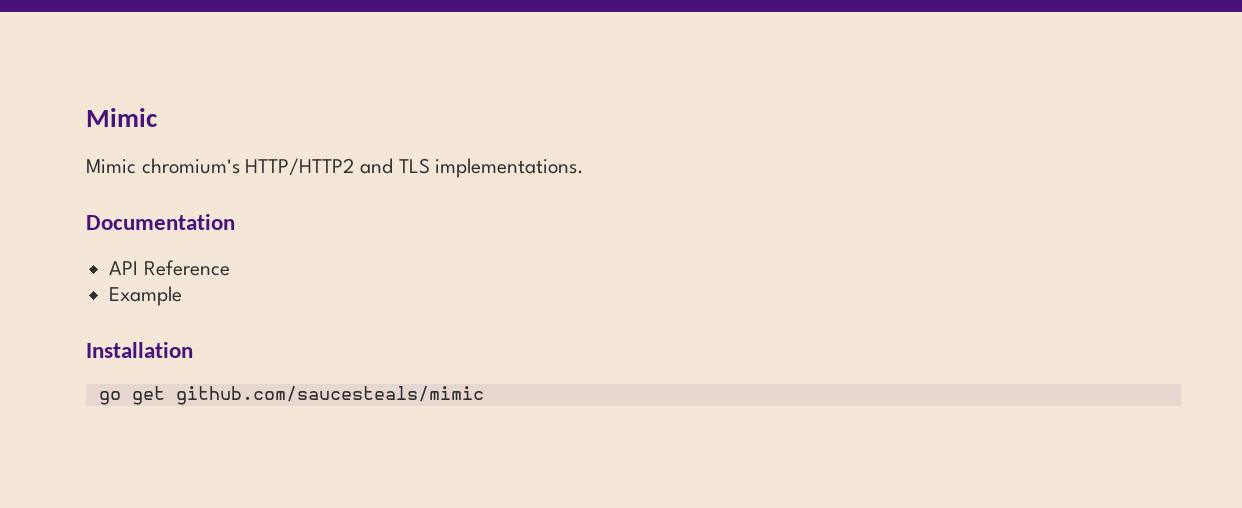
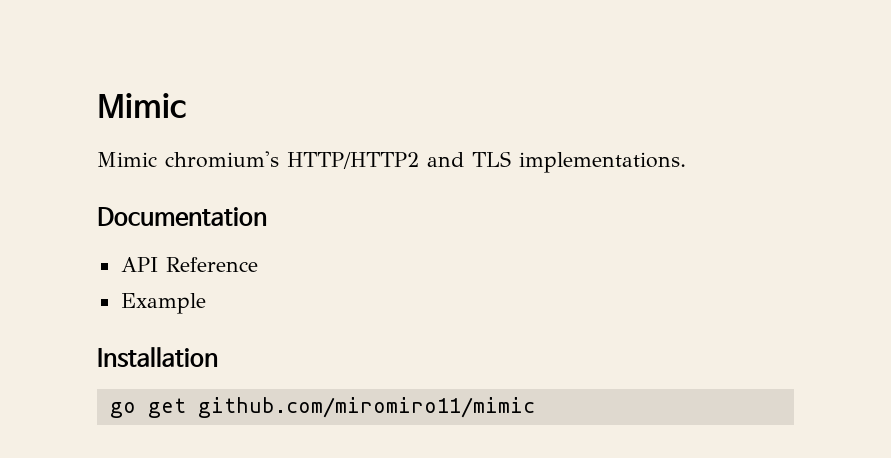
- go get github.com/saucesteals/mimic
+ go get github.com/miromiro11/mimic

